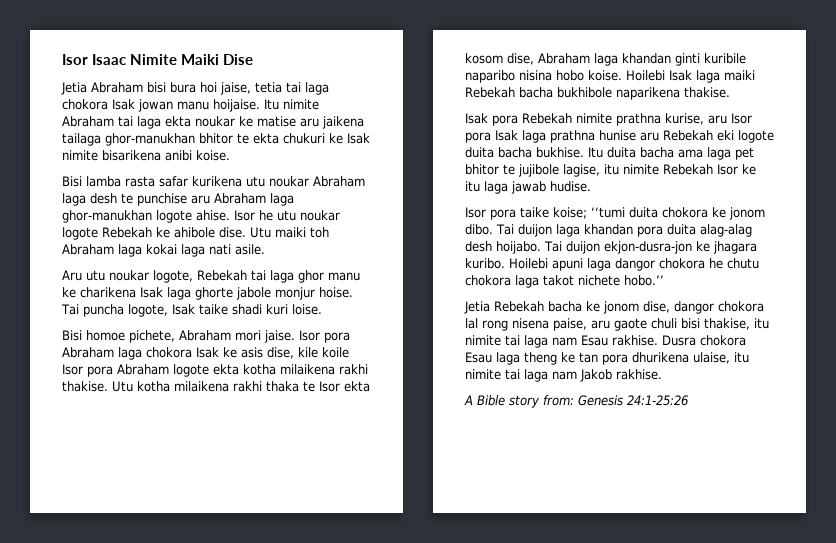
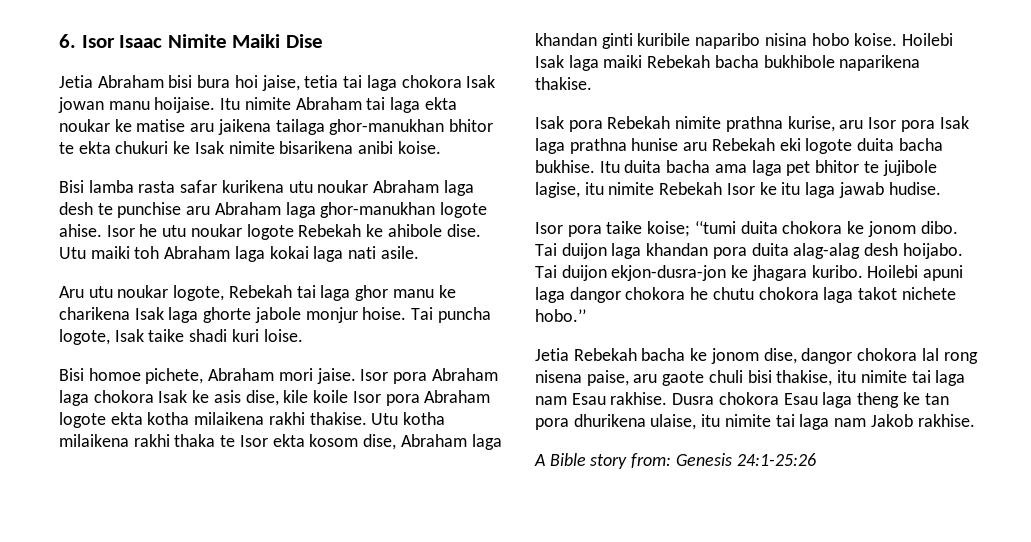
- Isor Isaac Nimite Maiki Dise
+ 6. Isor Isaac Nimite Maiki Dise

